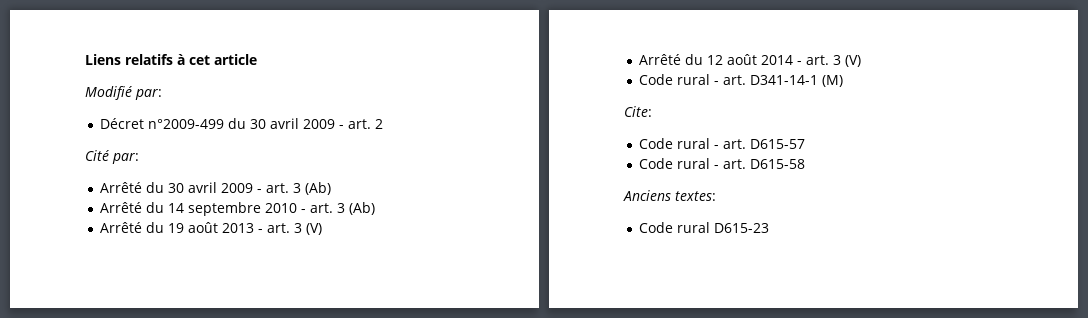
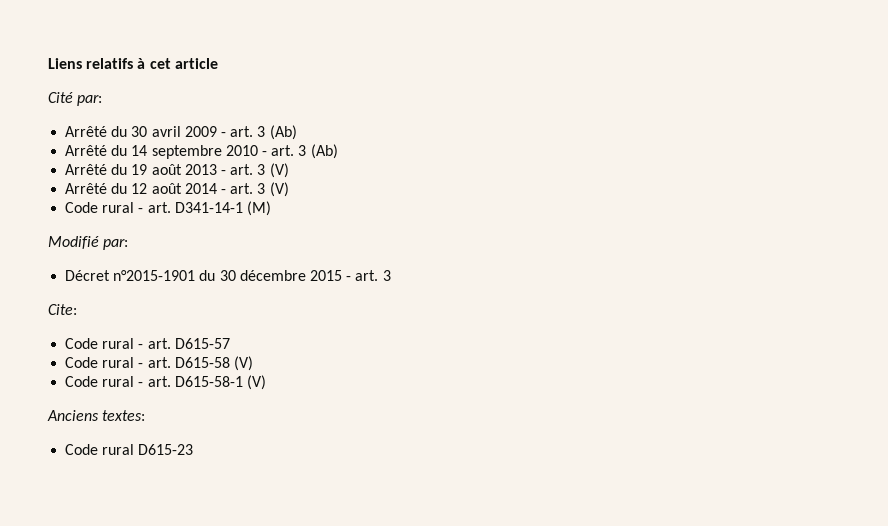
- Modifié par:
- Décret n°2009-499 du 30 avril 2009 - art. 2
+ Modifié par:
+ Décret n°2015-1901 du 30 décembre 2015 - art. 3
- Code rural - art. D615-58
+ Code rural - art. D615-58 (V)
+ Code rural - art. D615-58-1 (V)

